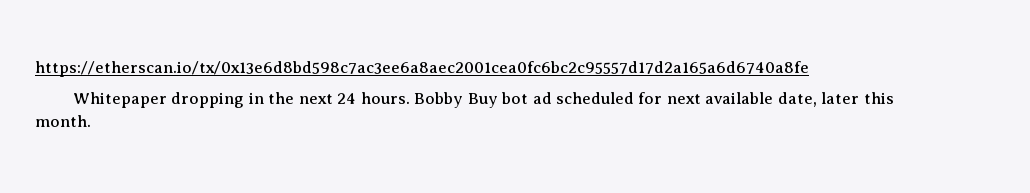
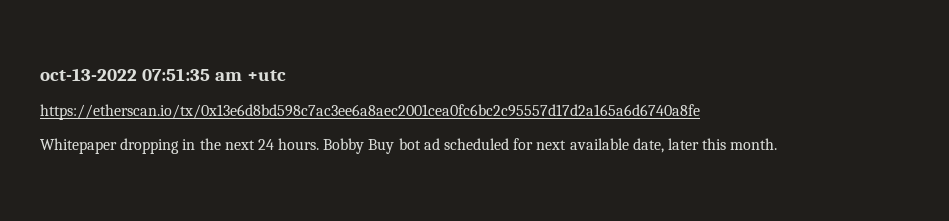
+ oct-13-2022 07:51:35 am +utc

